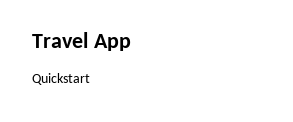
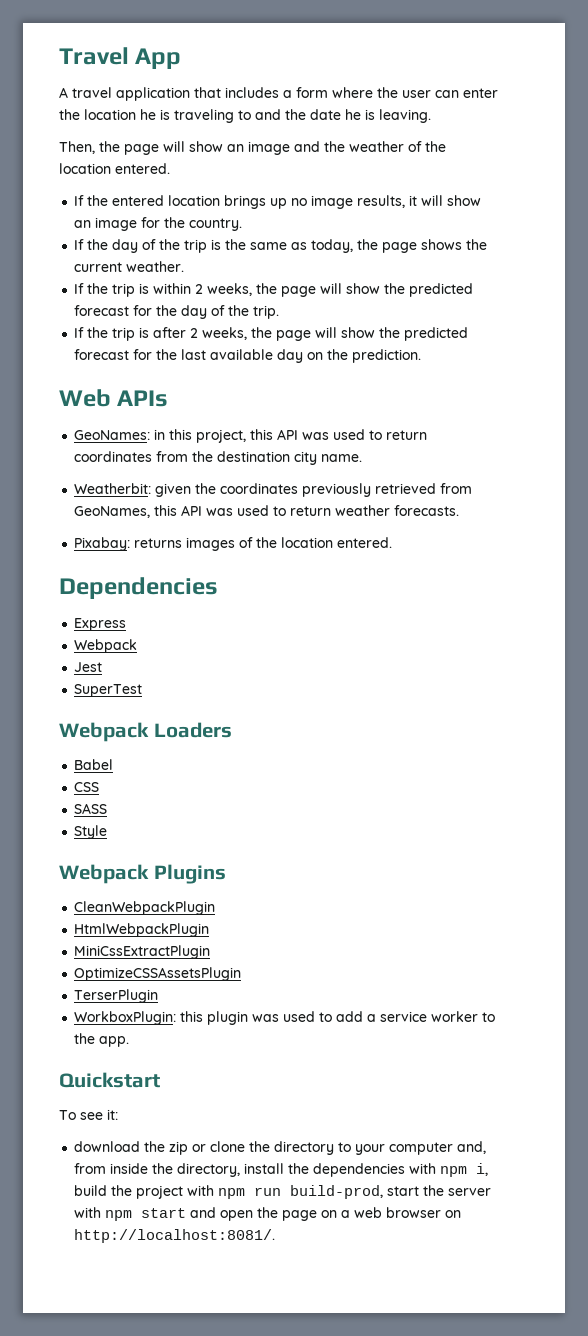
+ A travel application that includes a form where the user can enter the location he is traveling to and the date he is leaving.
+ Then, the page will show an image and the weather of the location entered.
+ If the entered location brings up no image results, it will show an image for the country.
+ If the day of the trip is the same as today, the page shows the current weather.
+ If the trip is within 2 weeks, the page will show the predicted forecast for the day of the trip.
+ If the trip is after 2 weeks, the page will show the predicted forecast for the last available day on the prediction.
+ Web APIs
+ GeoNames: in this project, this API was used to return coordinates from the destination city name.
+ Weatherbit: given the coordinates previously retrieved from GeoNames, this API was used to return weather forecasts.
+ Pixabay: returns images of the location entered.
+ Dependencies
+ Express
+ Webpack
+ Jest
+ SuperTest
+ Webpack Loaders
+ Babel
+ CSS
+ SASS
+ Style
+ Webpack Plugins
+ CleanWebpackPlugin
+ HtmlWebpackPlugin
+ MiniCssExtractPlugin
+ OptimizeCSSAssetsPlugin
+ TerserPlugin
+ WorkboxPlugin: this plugin was used to add a service worker to the app.
  Quickstart
+ To see it:
+ download the zip or clone the directory to your computer and, from inside the directory, install the dependencies with npm i, build the project with npm run build-prod, start the server with npm start and open the page on a web browser on http://localhost:8081/.

